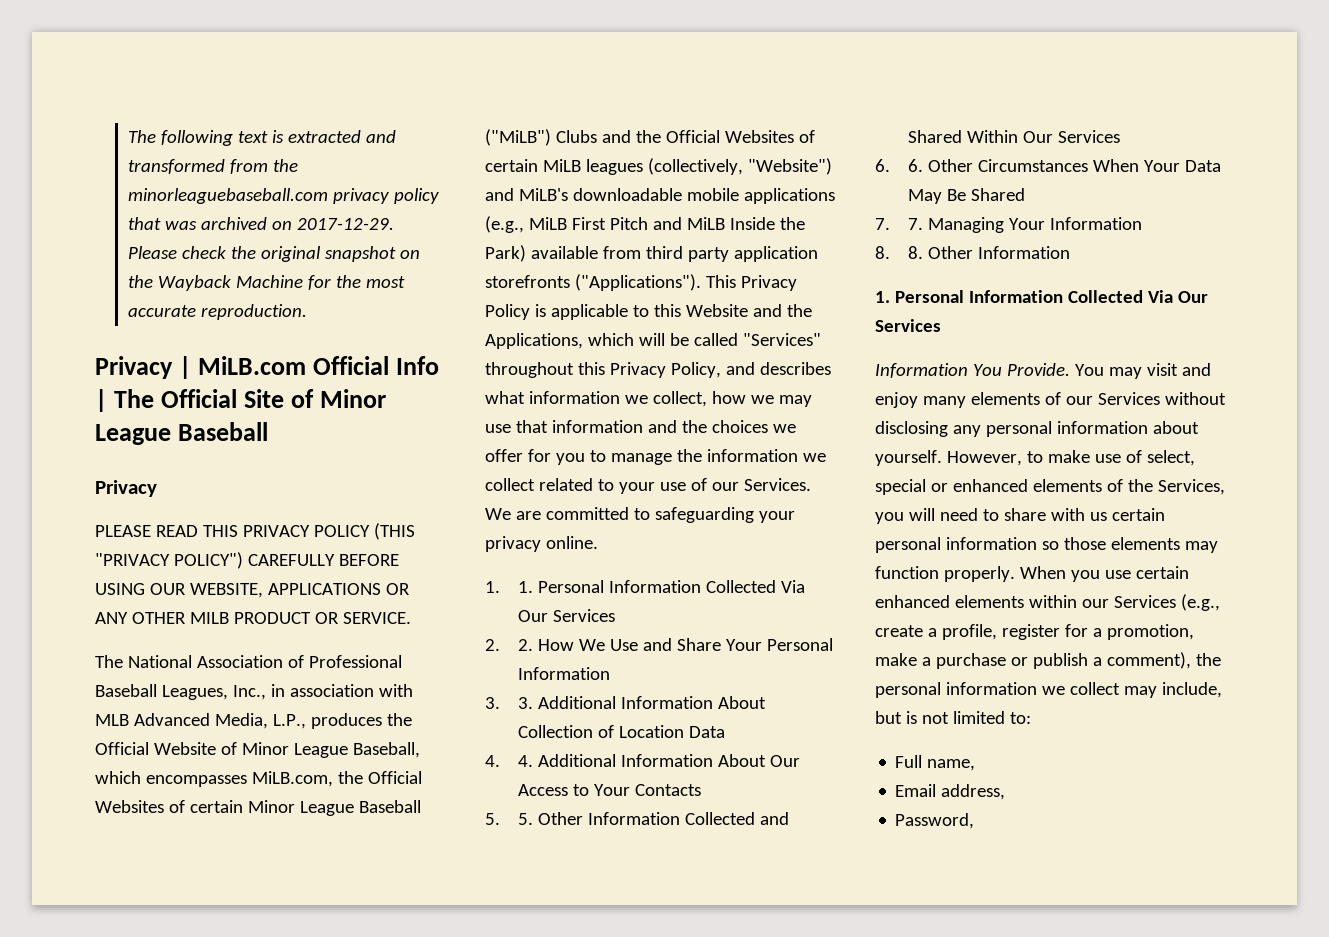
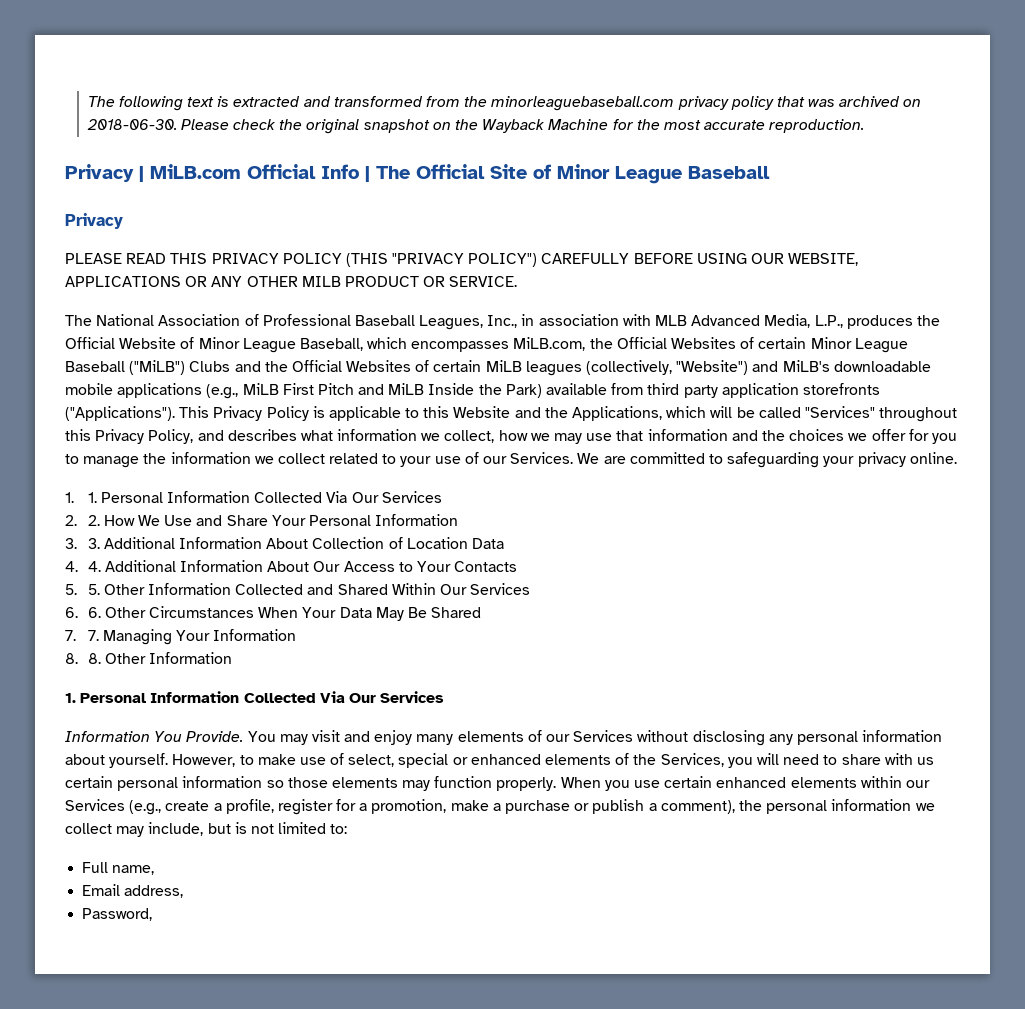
- The following text is extracted and transformed from the minorleaguebaseball.com privacy policy that was archived on 2017-12-29.
+ The following text is extracted and transformed from the minorleaguebaseball.com privacy policy that was archived on 2018-06-30.

